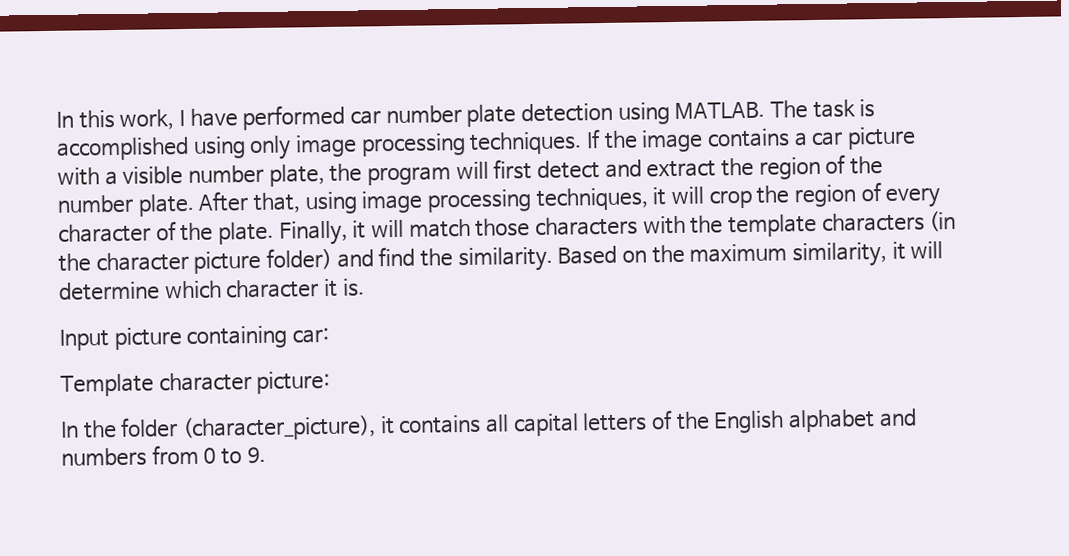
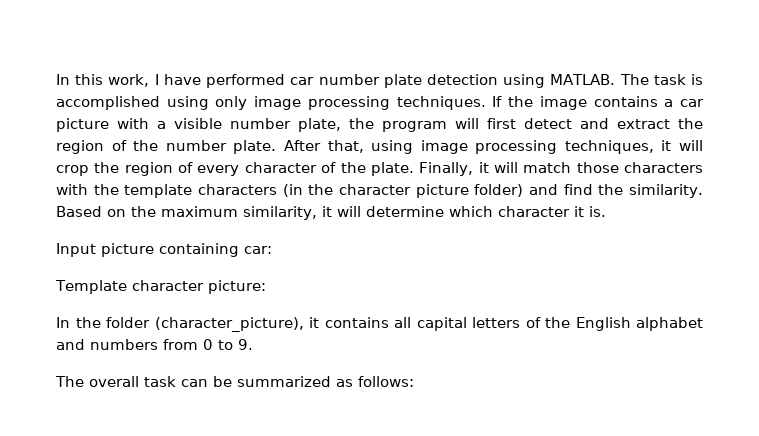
+ The overall task can be summarized as follows:

